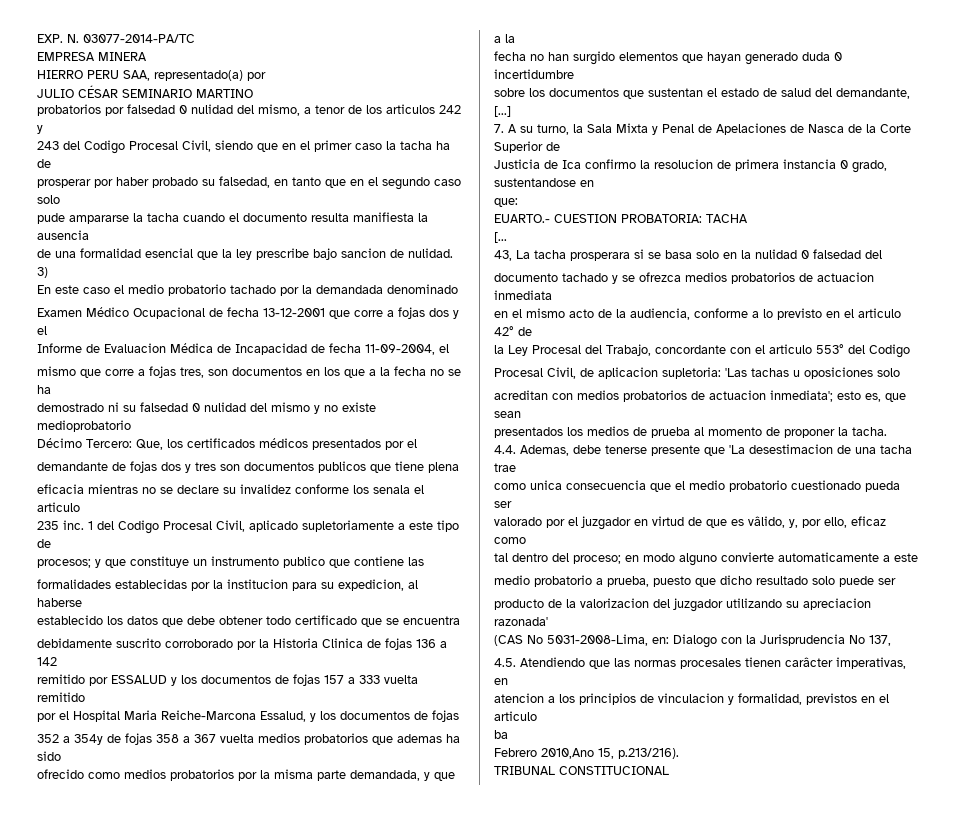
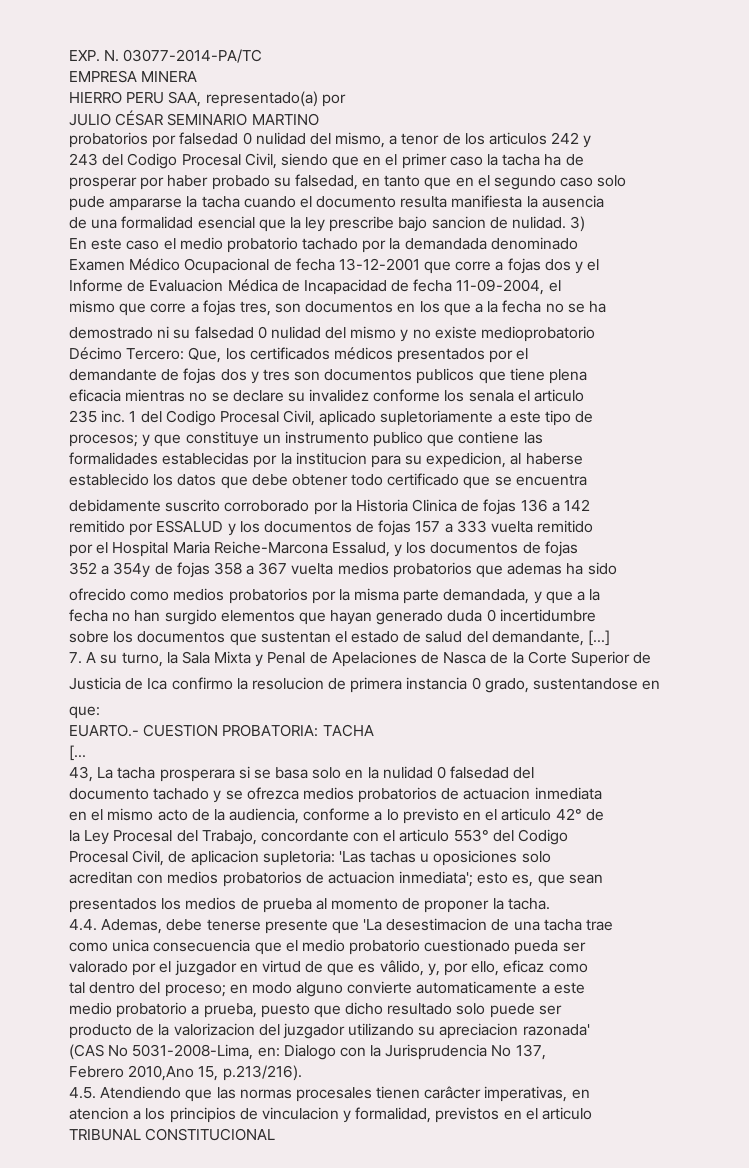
+ Febrero 2010,Ano 15, p.213/216).
- ba
- Febrero 2010,Ano 15, p.213/216).

